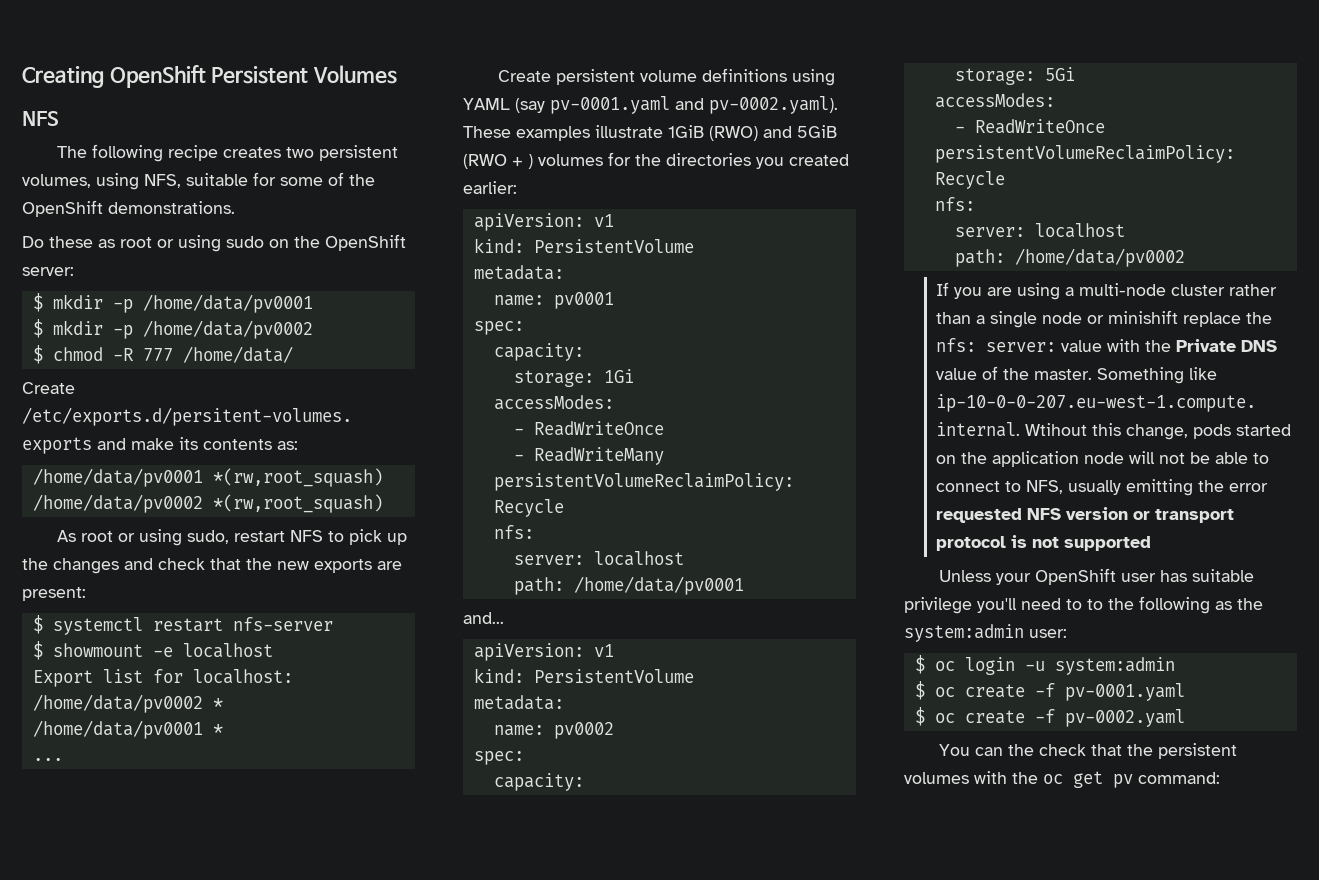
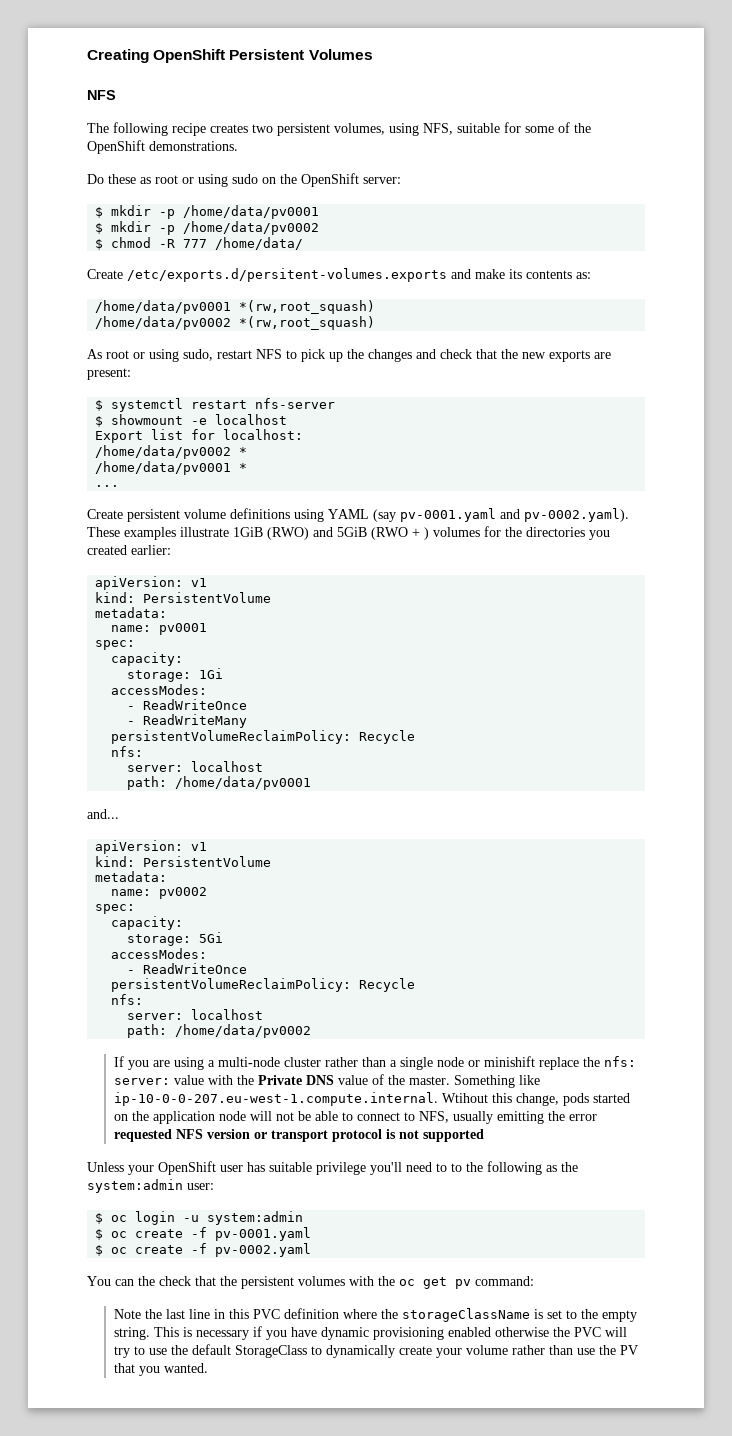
+ Note the last line in this PVC definition where the storageClassName is set to the empty string. This is necessary if you have dynamic provisioning enabled otherwise the PVC will try to use the default StorageClass to dynamically create your volume rather than use the PV that you wanted.

